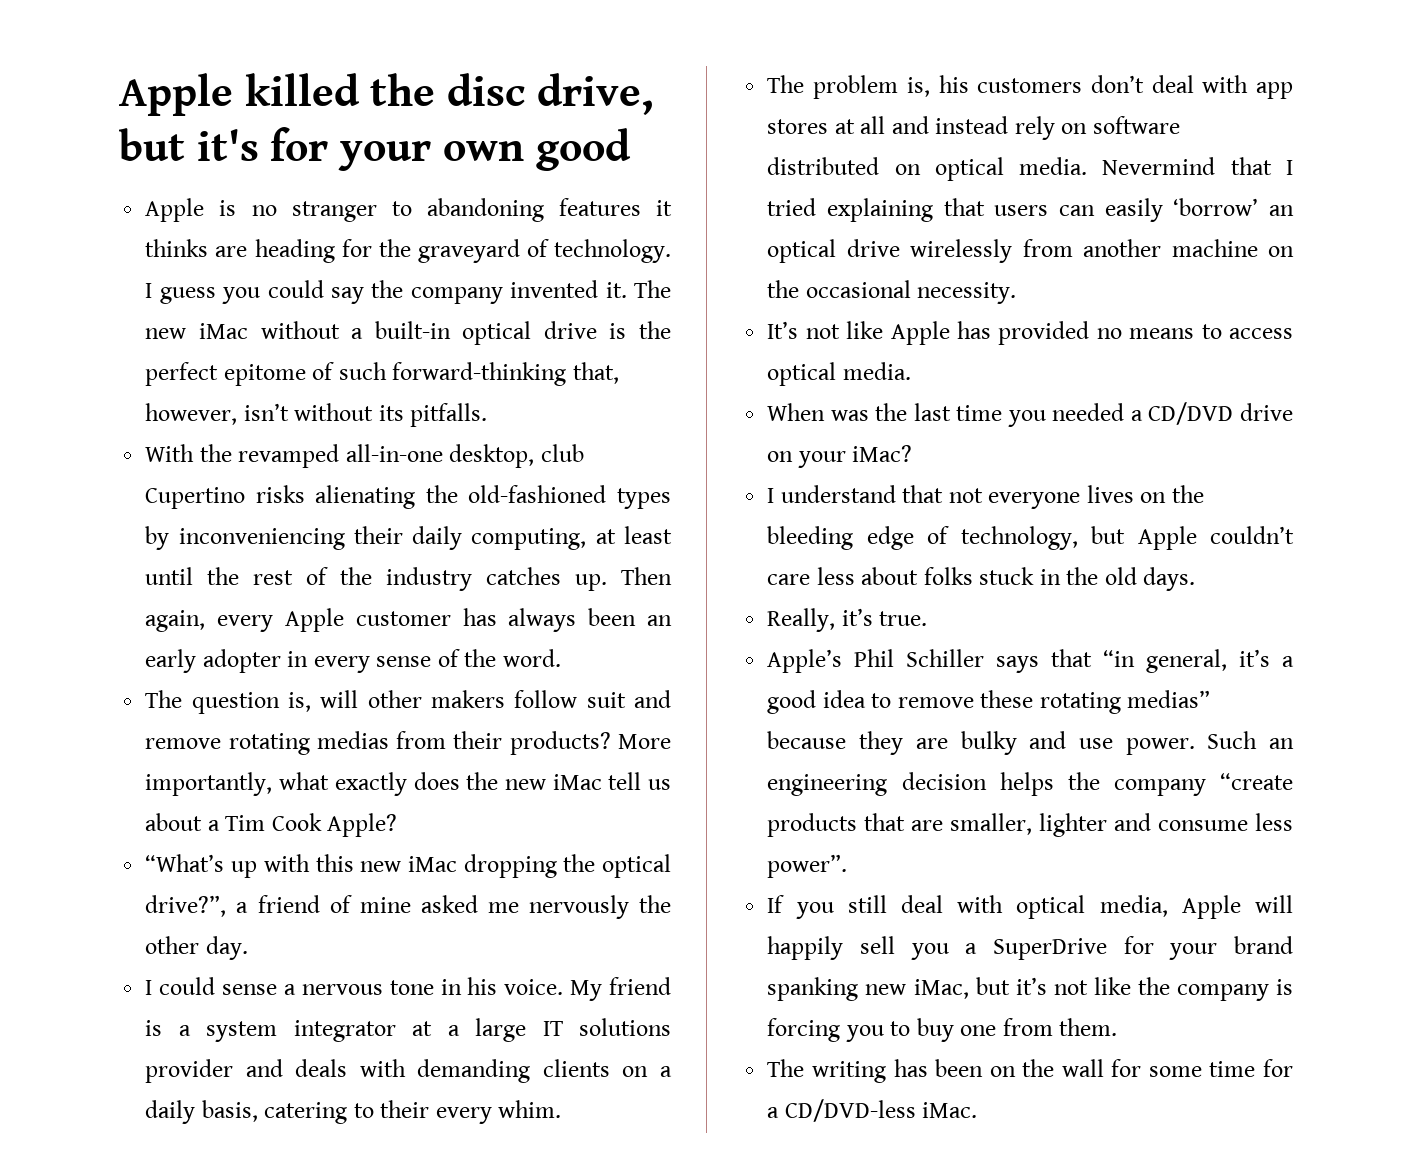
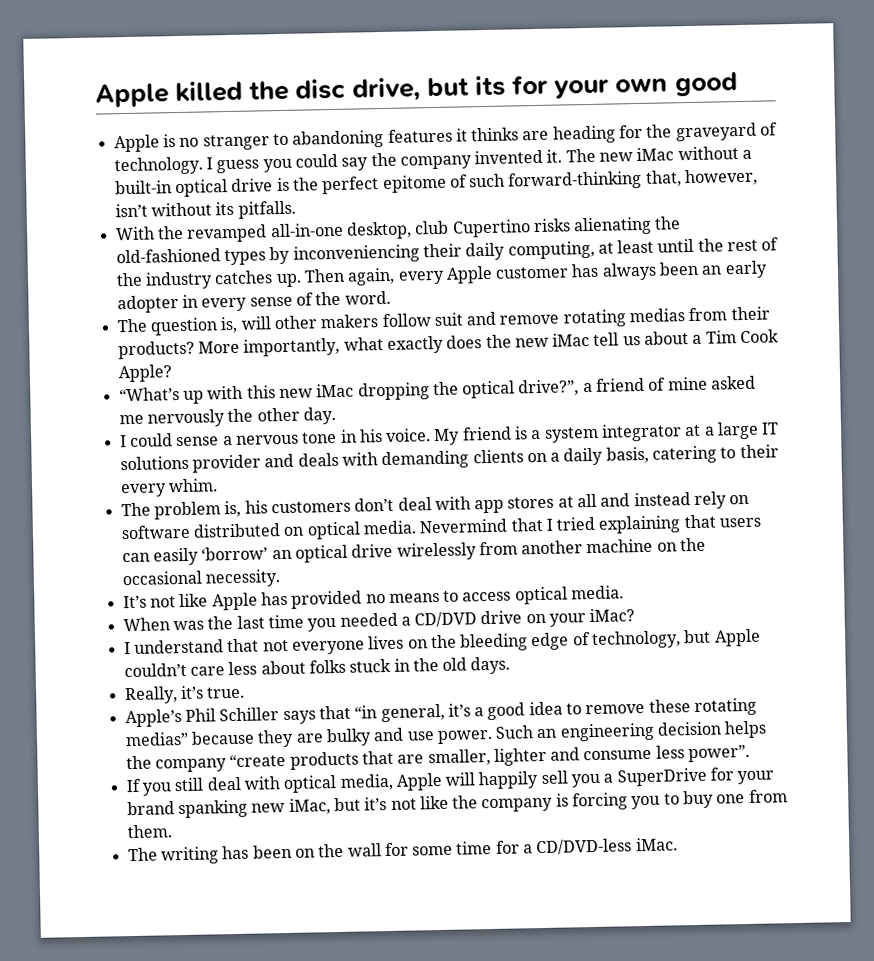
- Apple killed the disc drive, but it's for your own good
+ Apple killed the disc drive, but its for your own good

